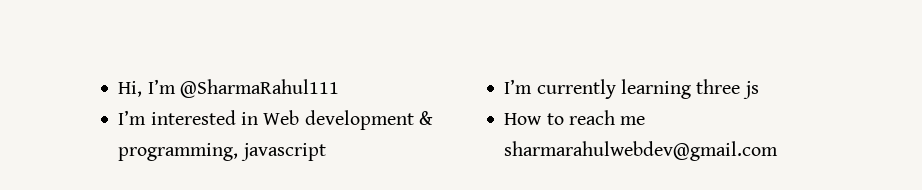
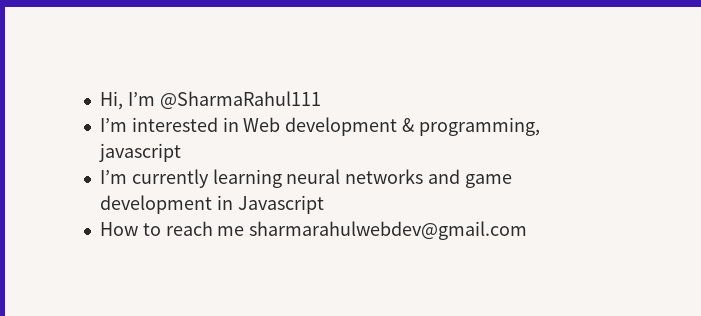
- I’m currently learning three js
+ I’m currently learning neural networks and game development in Javascript

